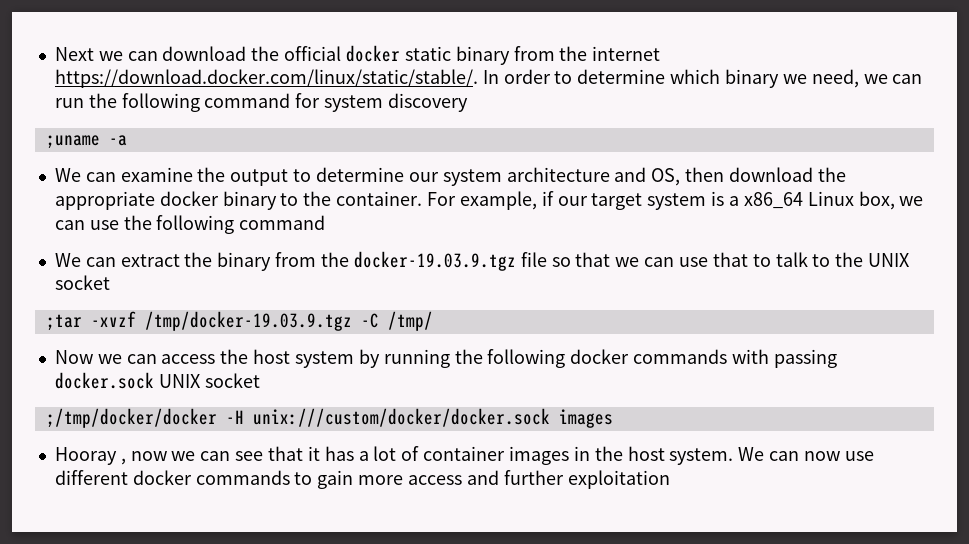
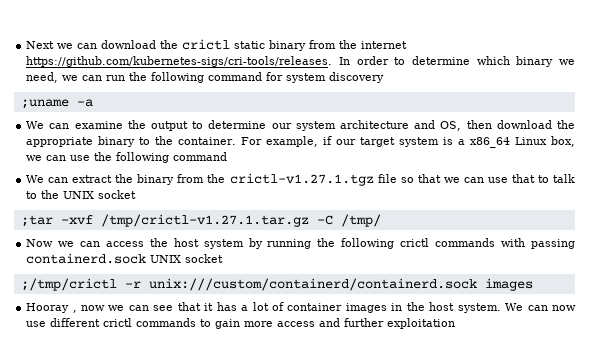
- Next we can download the official docker static binary from the internet https://download.docker.com/linux/static/stable/. In order to determine which binary we need, we can run the following command for system discovery
+ Next we can download the crictl static binary from the internet https://github.com/kubernetes-sigs/cri-tools/releases. In order to determine which binary we need, we can run the following command for system discovery
- We can examine the output to determine our system architecture and OS, then download the appropriate docker binary to the container.
+ We can examine the output to determine our system architecture and OS, then download the appropriate binary to the container.
- We can extract the binary from the docker-19.03.9.tgz file so that we can use that to talk to the UNIX socket
+ We can extract the binary from the crictl-v1.27.1.tgz file so that we can use that to talk to the UNIX socket
- ;tar -xvzf /tmp/docker-19.03.9.tgz -C /tmp/
+ ;tar -xvf /tmp/crictl-v1.27.1.tar.gz -C /tmp/
- Now we can access the host system by running the following docker commands with passing docker.sock UNIX socket
- ;/tmp/docker/docker -H unix:///custom/docker/docker.sock images
+ Now we can access the host system by running the following crictl commands with passing containerd.sock UNIX socket
+ ;/tmp/crictl -r unix:///custom/containerd/containerd.sock images
- We can now use different docker commands to gain more access and further exploitation
+ We can now use different crictl commands to gain more access and further exploitation

